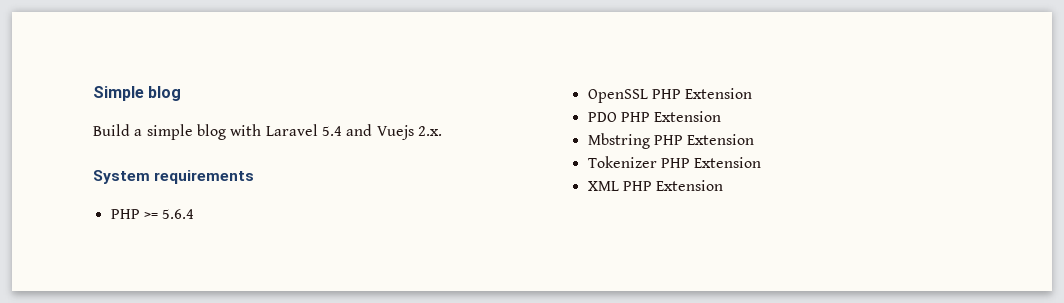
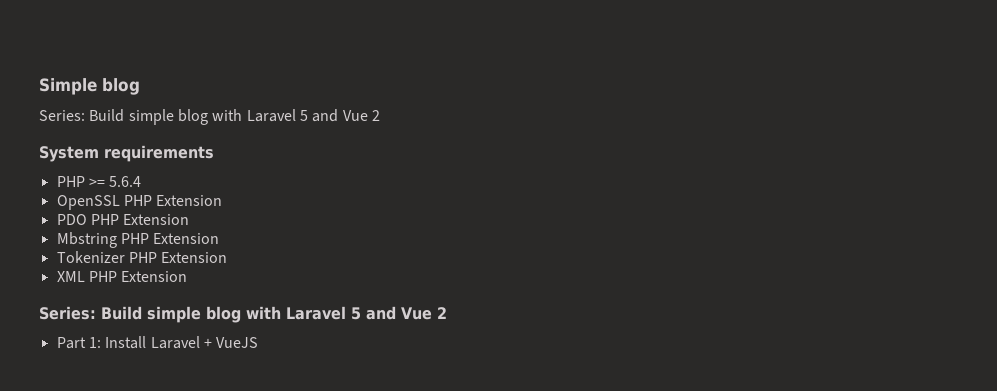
  Simple blog
- Build a simple blog with Laravel 5.4 and Vuejs 2.x.
+ Series: Build simple blog with Laravel 5 and Vue 2
  XML PHP Extension
+ Series: Build simple blog with Laravel 5 and Vue 2
+ Part 1: Install Laravel + VueJS

